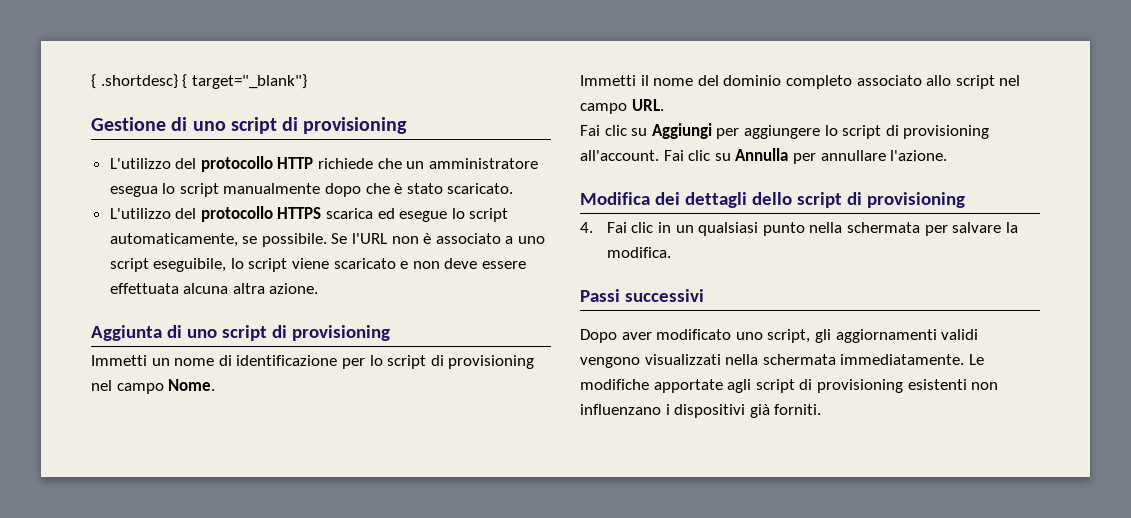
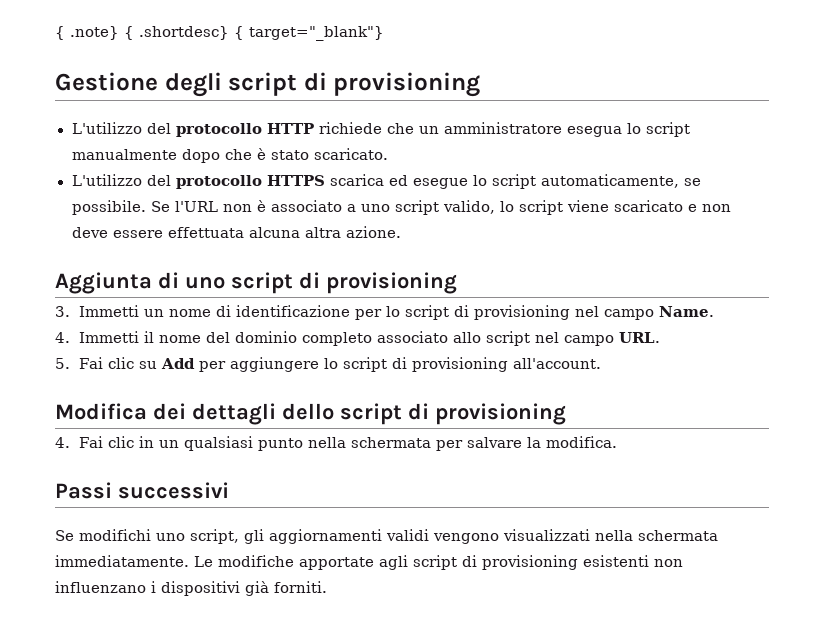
- { .shortdesc} { target="_blank"}
+ { .note} { .shortdesc} { target="_blank"}
- Gestione di uno script di provisioning
+ Gestione degli script di provisioning
- Se l'URL non è associato a uno script eseguibile, lo script viene scaricato e non deve essere effettuata alcuna altra azione.
+ Se l'URL non è associato a uno script valido, lo script viene scaricato e non deve essere effettuata alcuna altra azione.
- Immetti un nome di identificazione per lo script di provisioning nel campo Nome.
- Immetti il nome del dominio completo associato allo script nel campo URL.
+ 3. Immetti un nome di identificazione per lo script di provisioning nel campo Name.
+ 4. Immetti il nome del dominio completo associato allo script nel campo URL.
- Fai clic su Aggiungi per aggiungere lo script di provisioning all'account. Fai clic su Annulla per annullare l'azione.
+ 5. Fai clic su Add per aggiungere lo script di provisioning all'account.
- Dopo aver modificato uno script, gli aggiornamenti validi vengono visualizzati nella schermata immediatamente.
+ Se modifichi uno script, gli aggiornamenti validi vengono visualizzati nella schermata immediatamente.

